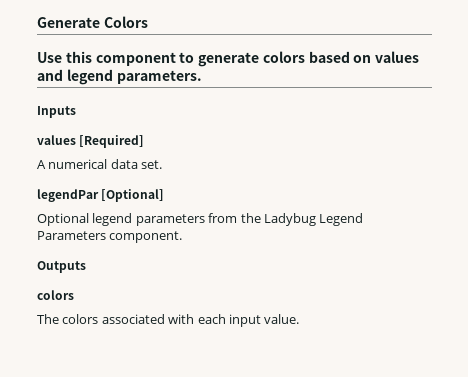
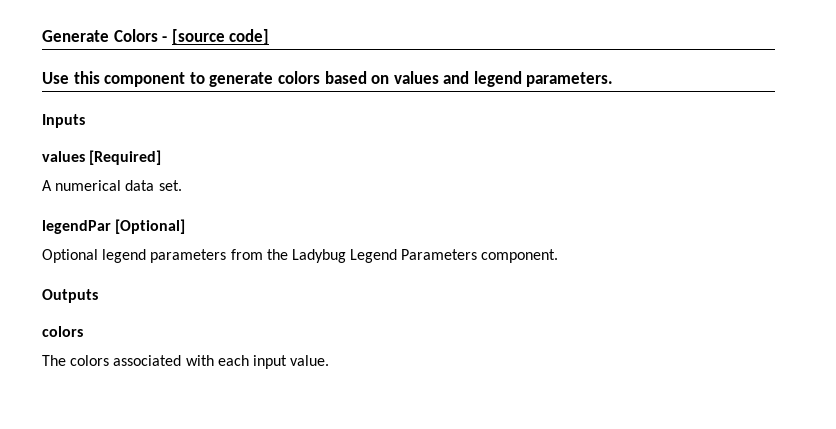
- Generate Colors
+ Generate Colors - [source code]

